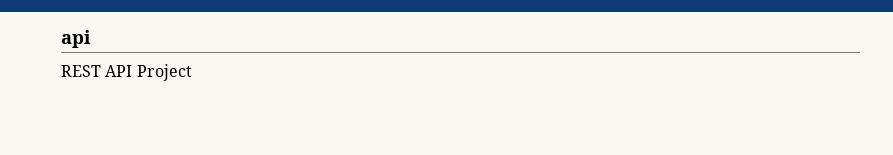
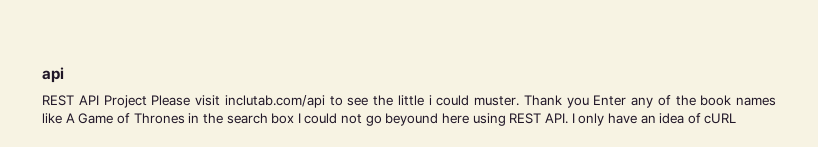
- REST API Project
+ REST API Project Please visit inclutab.com/api to see the little i could muster. Thank you Enter any of the book names like A Game of Thrones in the search box I could not go beyound here using REST API. I only have an idea of cURL

